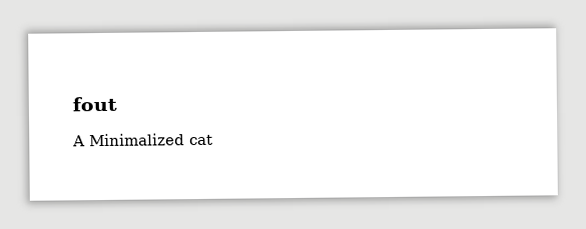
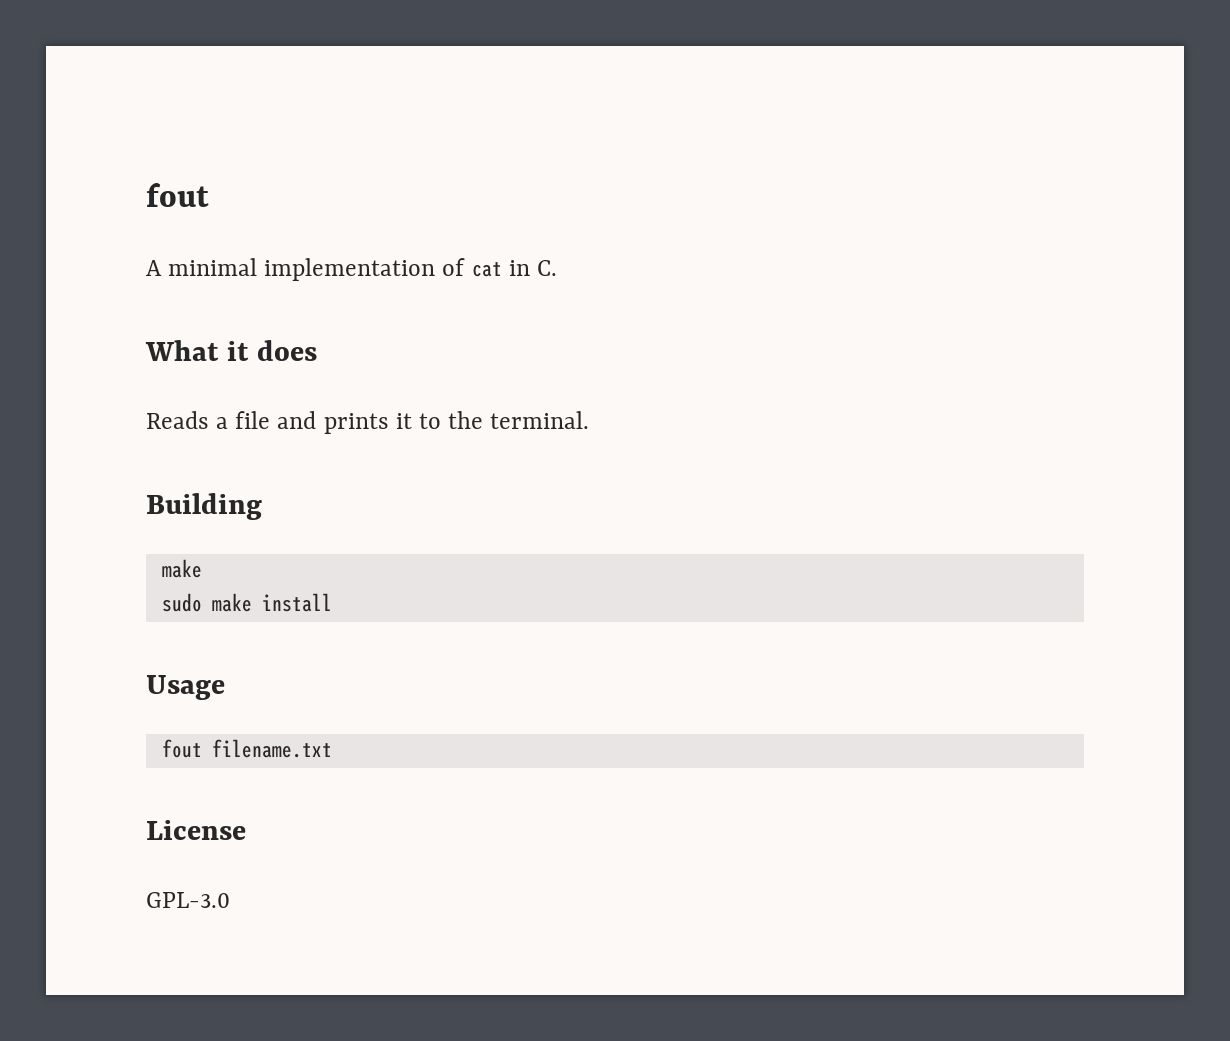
- A Minimalized cat
+ A minimal implementation of cat in C.
+ What it does
+ Reads a file and prints it to the terminal.
+ Building
+ make
+ sudo make install
+ Usage
+ fout filename.txt
+ License
+ GPL-3.0

